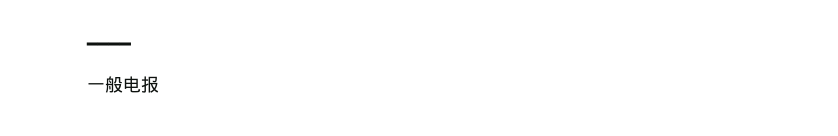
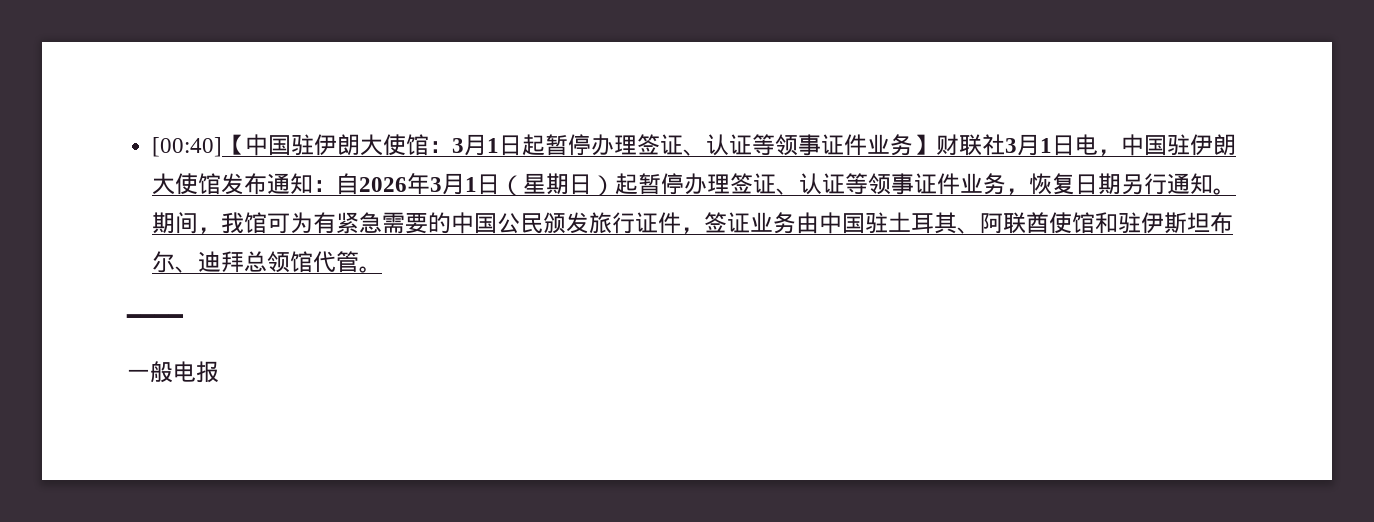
+ [00:40]【中国驻伊朗大使馆：3月1日起暂停办理签证、认证等领事证件业务】财联社3月1日电，中国驻伊朗大使馆发布通知：自2026年3月1日（星期日）起暂停办理签证、认证等领事证件业务，恢复日期另行通知。期间，我馆可为有紧急需要的中国公民颁发旅行证件，签证业务由中国驻土耳其、阿联酋使馆和驻伊斯坦布尔、迪拜总领馆代管。

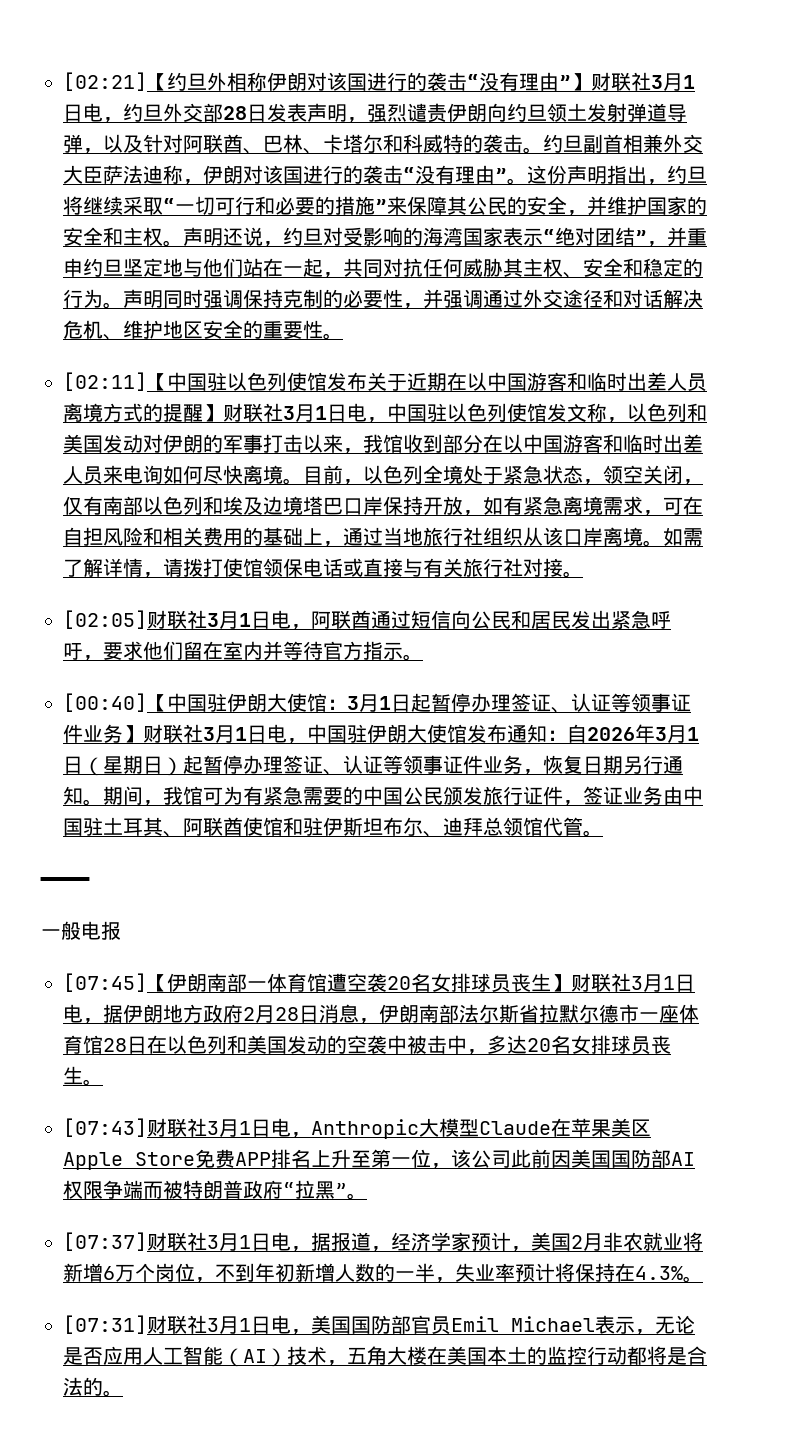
+ [02:21]【约旦外相称伊朗对该国进行的袭击“没有理由”】财联社3月1日电，约旦外交部28日发表声明，强烈谴责伊朗向约旦领土发射弹道导弹，以及针对阿联酋、巴林、卡塔尔和科威特的袭击。约旦副首相兼外交大臣萨法迪称，伊朗对该国进行的袭击“没有理由”。这份声明指出，约旦将继续采取“一切可行和必要的措施”来保障其公民的安全，并维护国家的安全和主权。声明还说，约旦对受影响的海湾国家表示“绝对团结”，并重申约旦坚定地与他们站在一起，共同对抗任何威胁其主权、安全和稳定的行为。声明同时强调保持克制的必要性，并强调通过外交途径和对话解决危机、维护地区安全的重要性。
+ [02:11]【中国驻以色列使馆发布关于近期在以中国游客和临时出差人员离境方式的提醒】财联社3月1日电，中国驻以色列使馆发文称，以色列和美国发动对伊朗的军事打击以来，我馆收到部分在以中国游客和临时出差人员来电询如何尽快离境。目前，以色列全境处于紧急状态，领空关闭，仅有南部以色列和埃及边境塔巴口岸保持开放，如有紧急离境需求，可在自担风险和相关费用的基础上，通过当地旅行社组织从该口岸离境。如需了解详情，请拨打使馆领保电话或直接与有关旅行社对接。
+ [02:05]财联社3月1日电，阿联酋通过短信向公民和居民发出紧急呼吁，要求他们留在室内并等待官方指示。
+ [07:45]【伊朗南部一体育馆遭空袭20名女排球员丧生】财联社3月1日电，据伊朗地方政府2月28日消息，伊朗南部法尔斯省拉默尔德市一座体育馆28日在以色列和美国发动的空袭中被击中，多达20名女排球员丧生。
+ [07:43]财联社3月1日电，Anthropic大模型Claude在苹果美区Apple Store免费APP排名上升至第一位，该公司此前因美国国防部AI权限争端而被特朗普政府“拉黑”。
+ [07:37]财联社3月1日电，据报道，经济学家预计，美国2月非农就业将新增6万个岗位，不到年初新增人数的一半，失业率预计将保持在4.3%。
+ [07:31]财联社3月1日电，美国国防部官员Emil Michael表示，无论是否应用人工智能（AI）技术，五角大楼在美国本土的监控行动都将是合法的。

